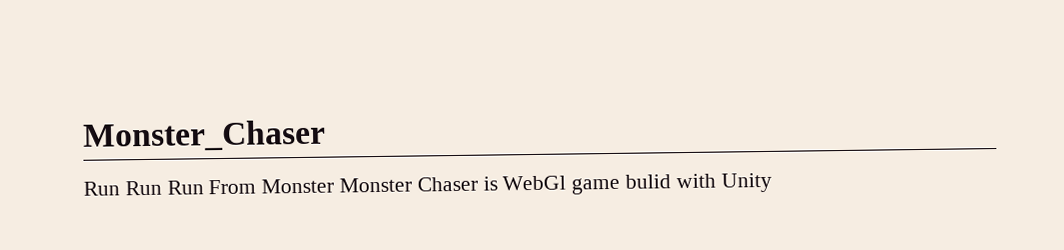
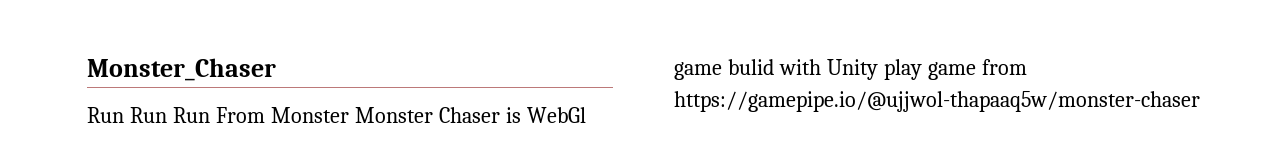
- Run Run Run From Monster Monster Chaser is WebGl game bulid with Unity
+ Run Run Run From Monster Monster Chaser is WebGl game bulid with Unity play game from https://gamepipe.io/@ujjwol-thapaaq5w/monster-chaser

